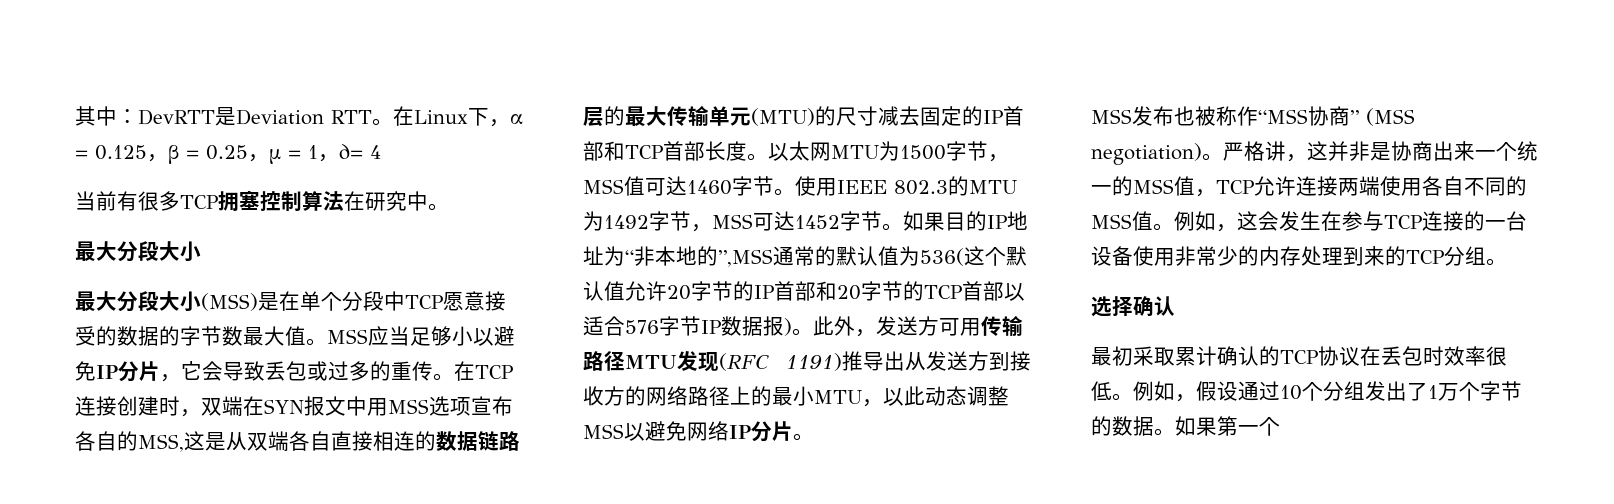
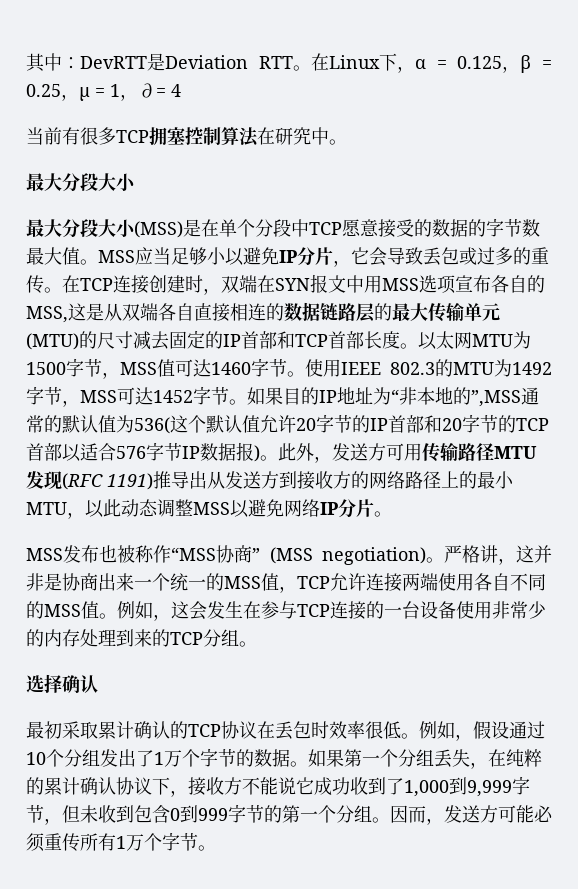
- 如果第一个
+ 如果第一个分组丢失，在纯粹的累计确认协议下，接收方不能说它成功收到了1,000到9,999字节，但未收到包含0到999字节的第一个分组。因而，发送方可能必须重传所有1万个字节。

